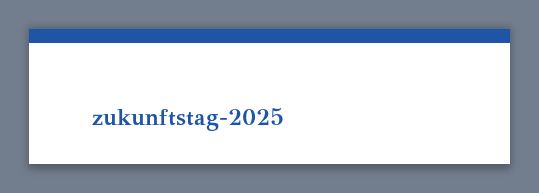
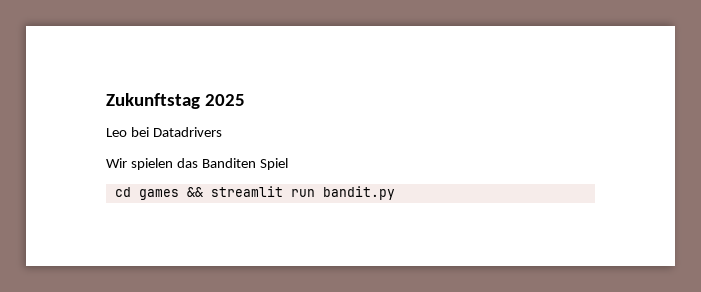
- zukunftstag-2025
+ Zukunftstag 2025
+ Leo bei Datadrivers
+ Wir spielen das Banditen Spiel
+ cd games && streamlit run bandit.py

